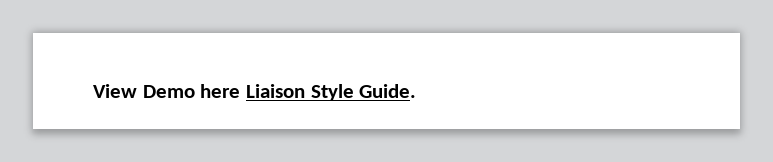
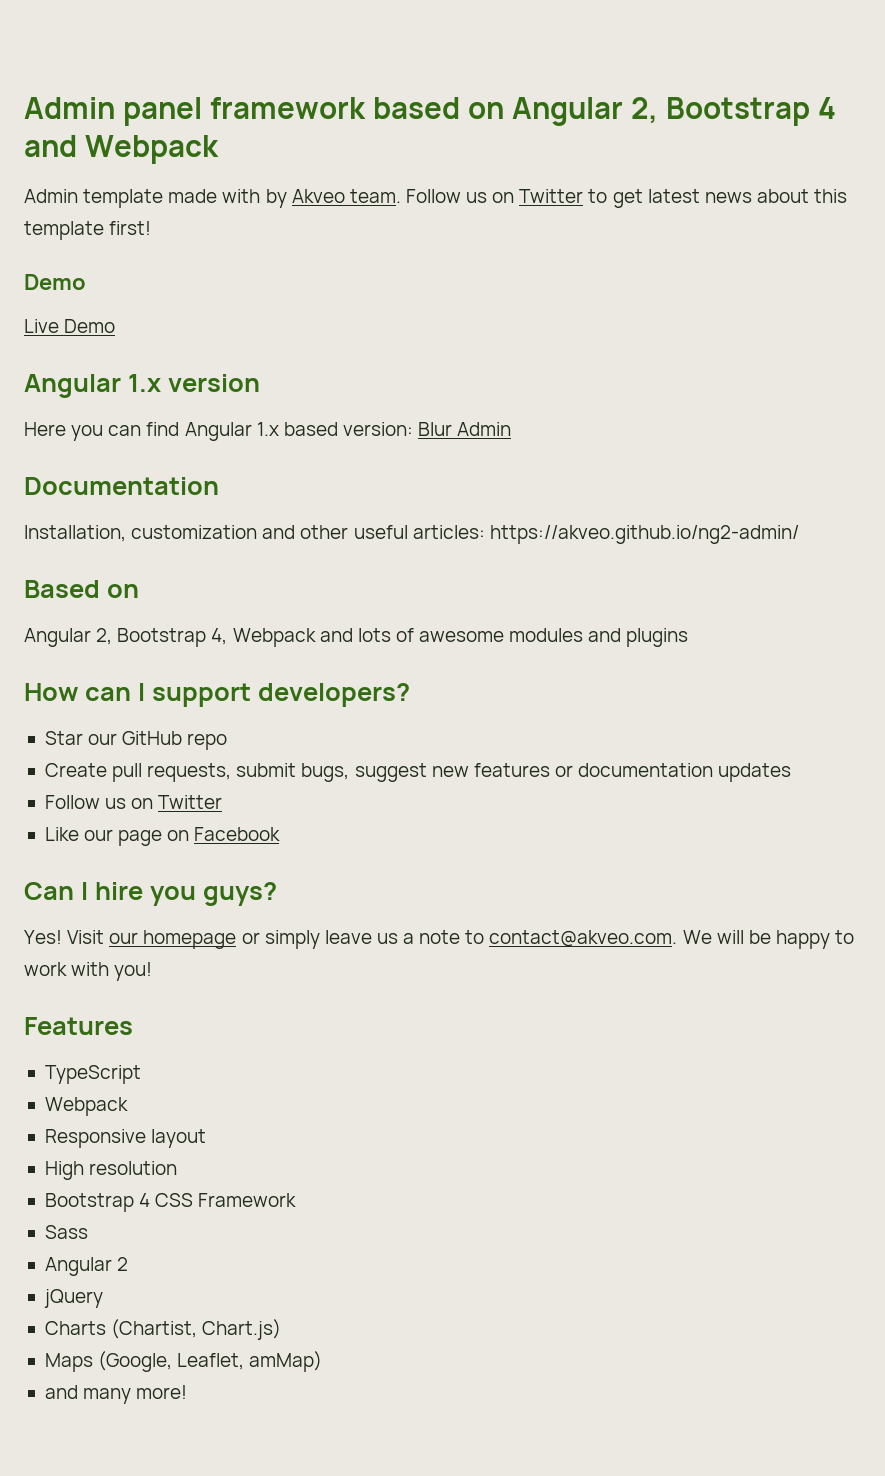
- View Demo here Liaison Style Guide.
+ Admin panel framework based on Angular 2, Bootstrap 4 and Webpack
+ Admin template made with by Akveo team. Follow us on Twitter to get latest news about this template first!
+ Demo
+ Live Demo
+ Angular 1.x version
+ Here you can find Angular 1.x based version: Blur Admin
+ Documentation
+ Installation, customization and other useful articles: https://akveo.github.io/ng2-admin/
+ Based on
+ Angular 2, Bootstrap 4, Webpack and lots of awesome modules and plugins
+ How can I support developers?
+ Star our GitHub repo
+ Create pull requests, submit bugs, suggest new features or documentation updates
+ Follow us on Twitter
+ Like our page on Facebook
+ Can I hire you guys?
+ Yes! Visit our homepage or simply leave us a note to contact@akveo.com. We will be happy to work with you!
+ Features
+ TypeScript
+ Webpack
+ Responsive layout
+ High resolution
+ Bootstrap 4 CSS Framework
+ Sass
+ Angular 2
+ jQuery
+ Charts (Chartist, Chart.js)
+ Maps (Google, Leaflet, amMap)
+ and many more!

